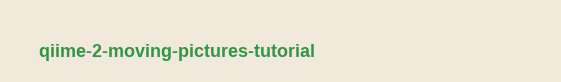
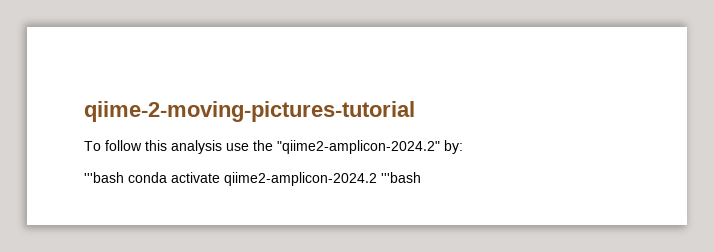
+ To follow this analysis use the "qiime2-amplicon-2024.2" by:
+ '''bash conda activate qiime2-amplicon-2024.2 '''bash

